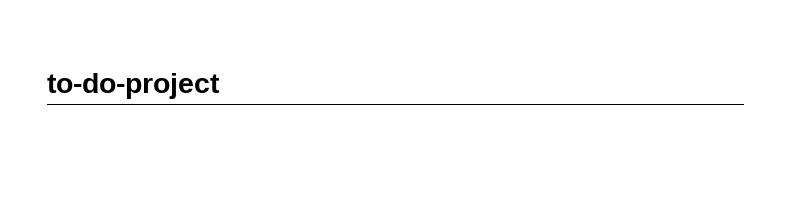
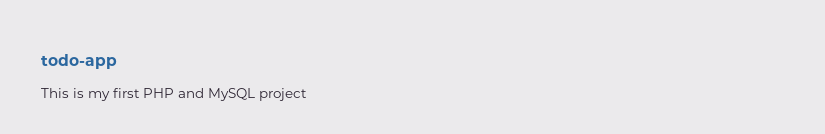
- to-do-project
+ todo-app
+ This is my first PHP and MySQL project

